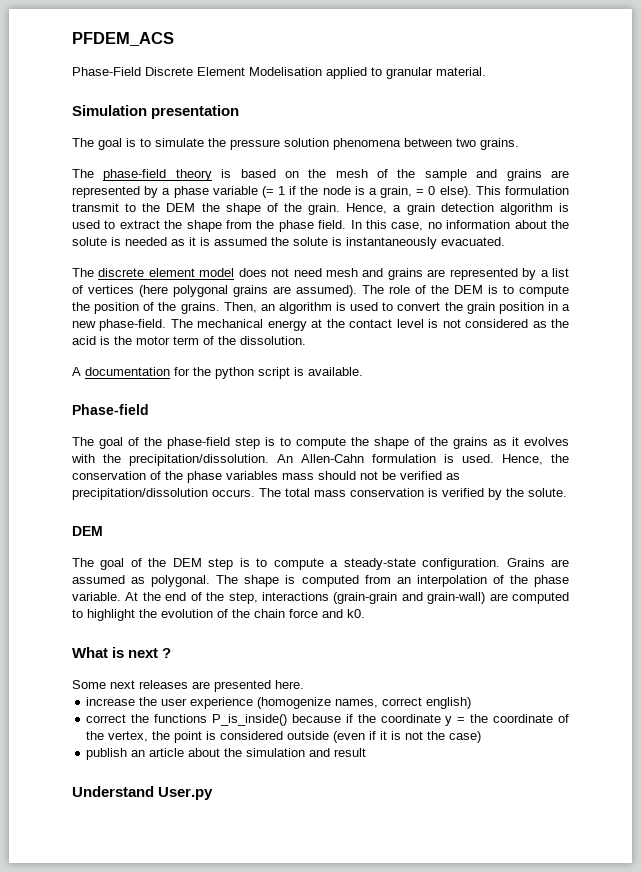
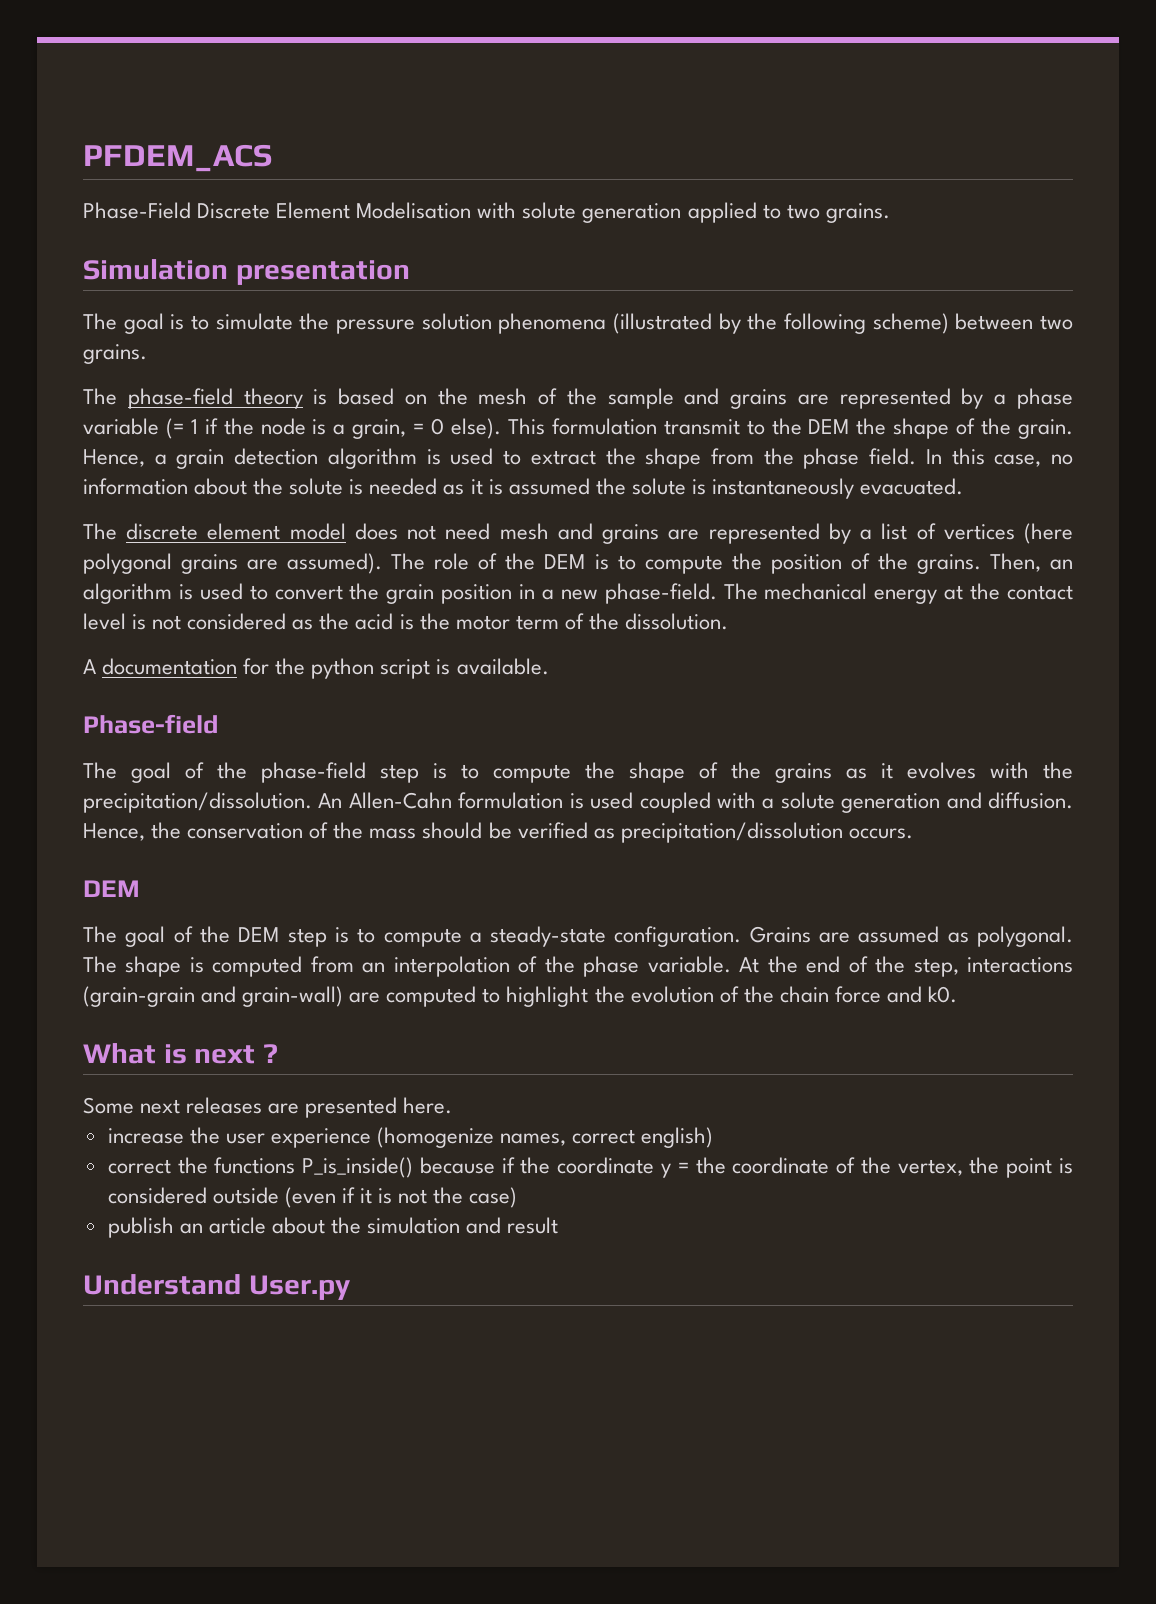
- Phase-Field Discrete Element Modelisation applied to granular material.
+ Phase-Field Discrete Element Modelisation with solute generation applied to two grains.
- The goal is to simulate the pressure solution phenomena between two grains.
+ The goal is to simulate the pressure solution phenomena (illustrated by the following scheme) between two grains.
- An Allen-Cahn formulation is used.
+ An Allen-Cahn formulation is used coupled with a solute generation and diffusion.
- Hence, the conservation of the phase variables mass should not be verified as precipitation/dissolution occurs. The total mass conservation is verified by the solute.
+ Hence, the conservation of the mass should be verified as precipitation/dissolution occurs.

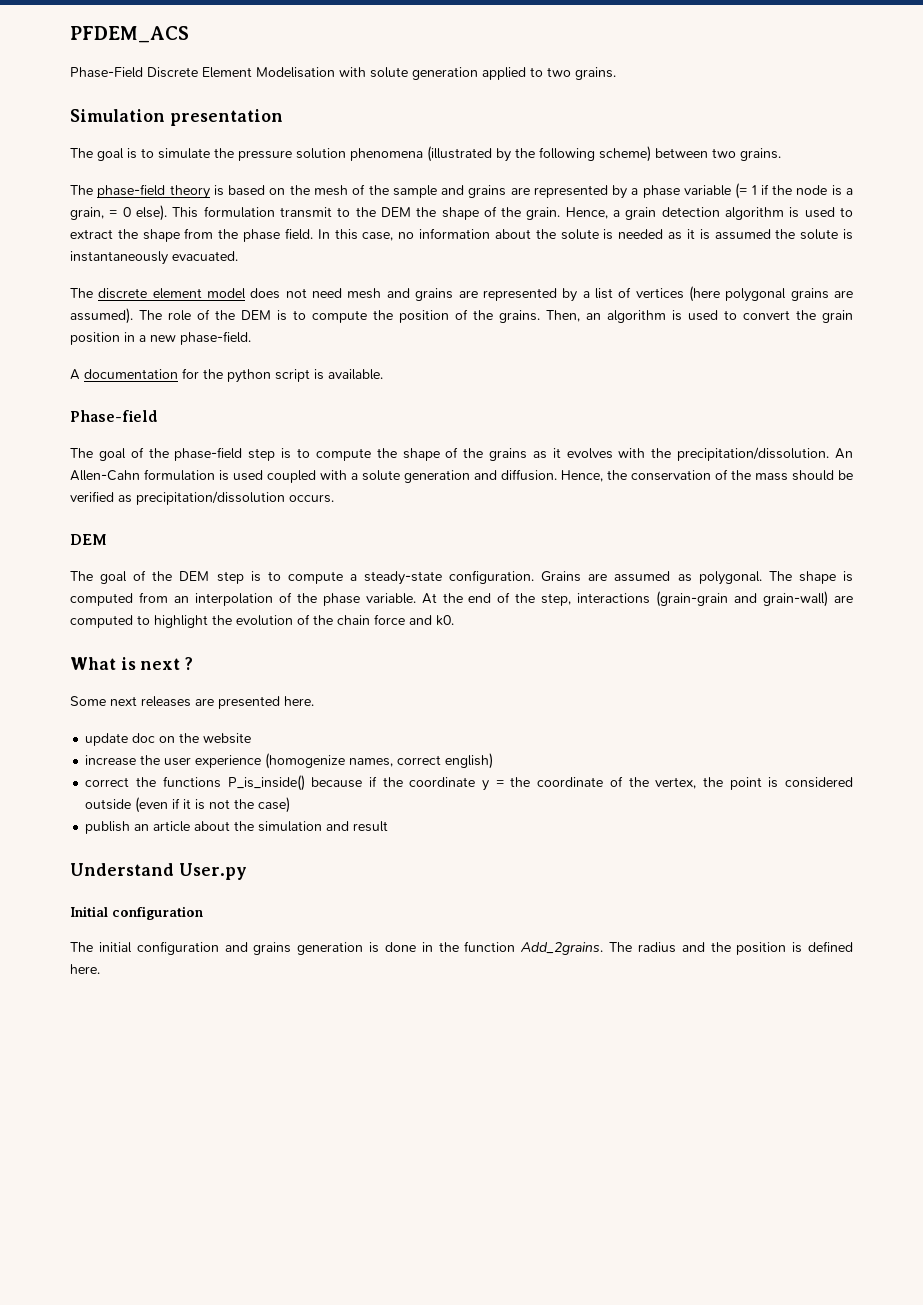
- The mechanical energy at the contact level is not considered as the acid is the motor term of the dissolution.
+ update doc on the website
+ Initial configuration
+ The initial configuration and grains generation is done in the function Add_2grains. The radius and the position is defined here.

